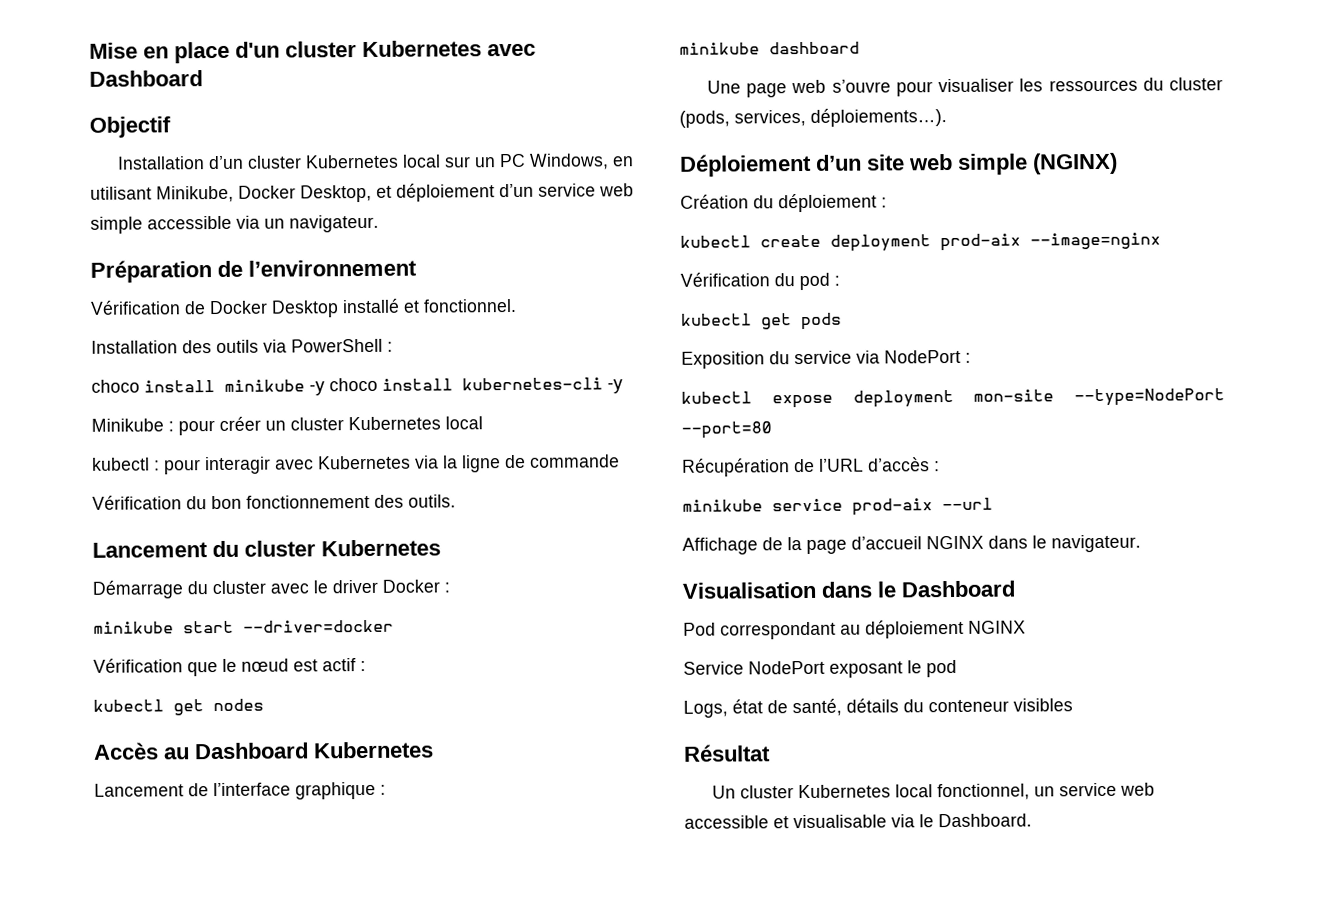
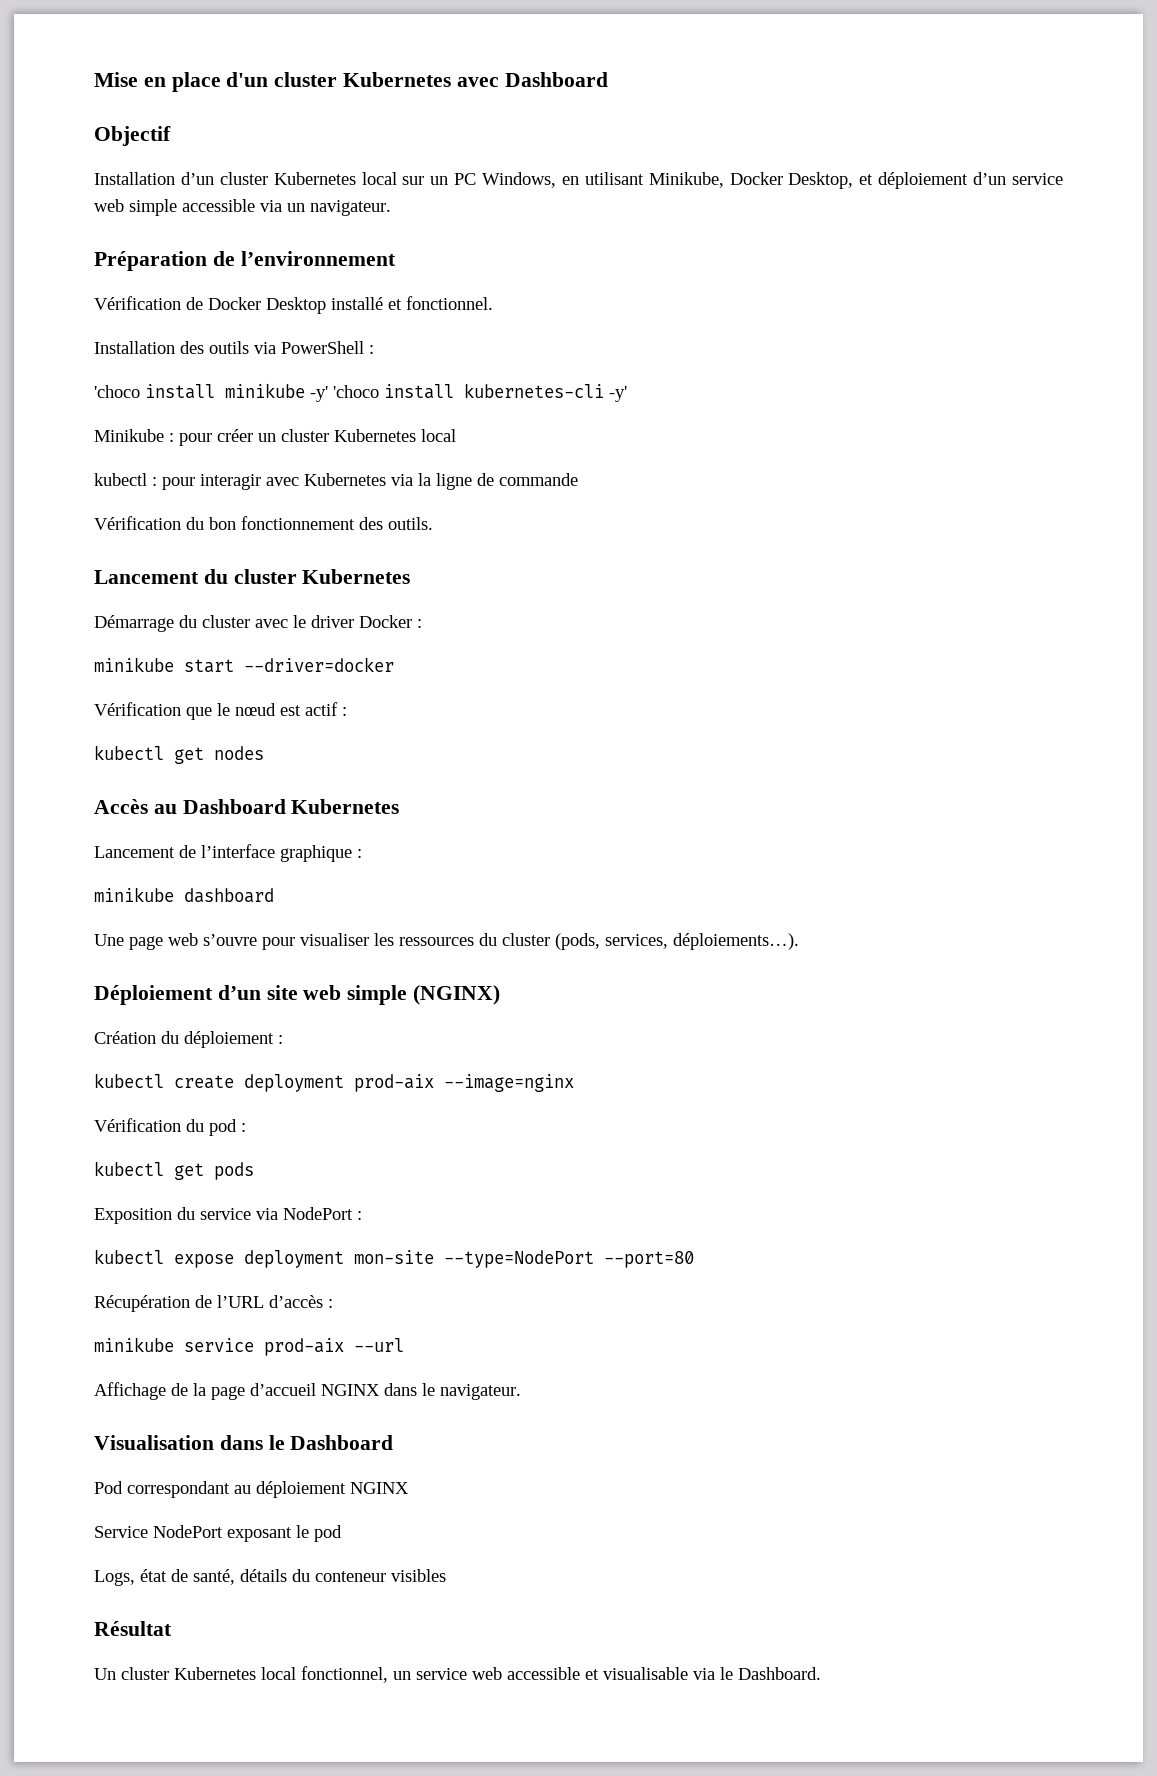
- choco install minikube -y choco install kubernetes-cli -y
+ 'choco install minikube -y' 'choco install kubernetes-cli -y'

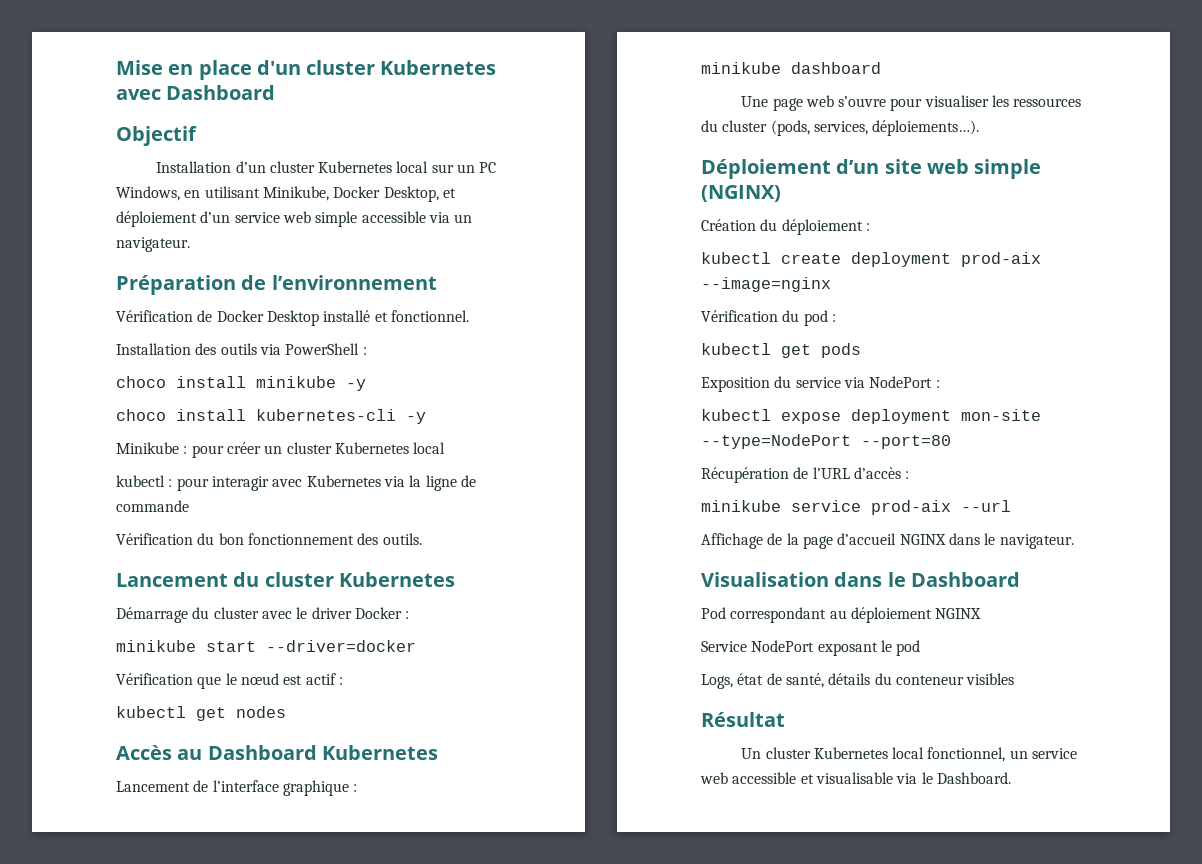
- 'choco install minikube -y' 'choco install kubernetes-cli -y'
+ choco install minikube -y
+ choco install kubernetes-cli -y

